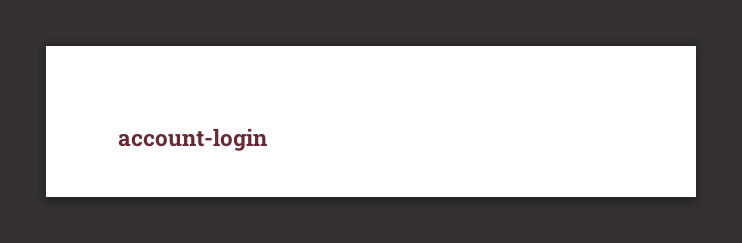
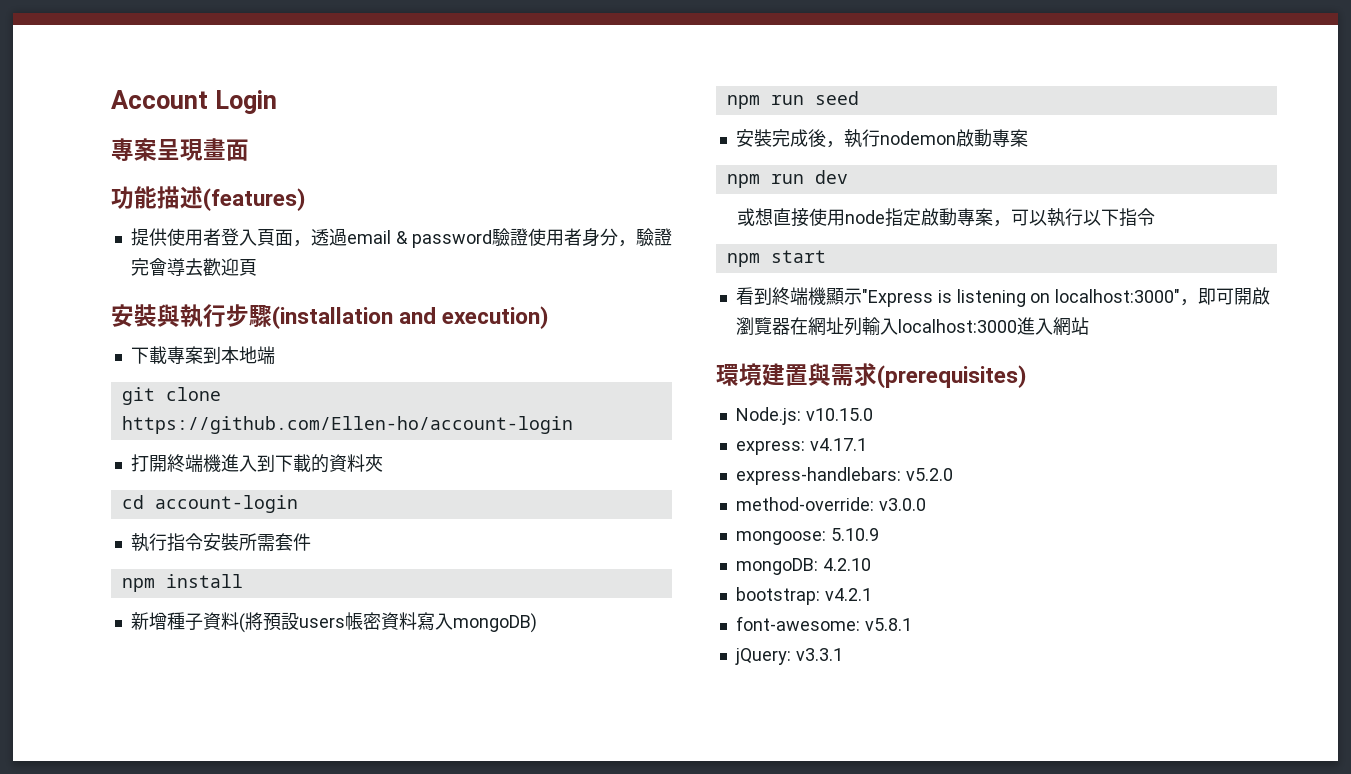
- account-login
+ Account Login
+ 專案呈現畫面
+ 功能描述(features)
+ 提供使用者登入頁面，透過email & password驗證使用者身分，驗證完會導去歡迎頁
+ 安裝與執行步驟(installation and execution)
+ 下載專案到本地端
+ git clone https://github.com/Ellen-ho/account-login
+ 打開終端機進入到下載的資料夾
+ cd account-login
+ 執行指令安裝所需套件
+ npm install
+ 新增種子資料(將預設users帳密資料寫入mongoDB)
+ npm run seed
+ 安裝完成後，執行nodemon啟動專案
+ npm run dev
+ 或想直接使用node指定啟動專案，可以執行以下指令
+ npm start
+ 看到終端機顯示"Express is listening on localhost:3000"，即可開啟瀏覽器在網址列輸入localhost:3000進入網站
+ 環境建置與需求(prerequisites)
+ Node.js: v10.15.0
+ express: v4.17.1
+ express-handlebars: v5.2.0
+ method-override: v3.0.0
+ mongoose: 5.10.9
+ mongoDB: 4.2.10
+ bootstrap: v4.2.1
+ font-awesome: v5.8.1
+ jQuery: v3.3.1

